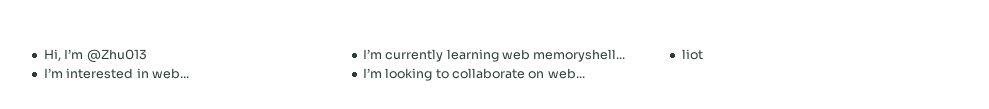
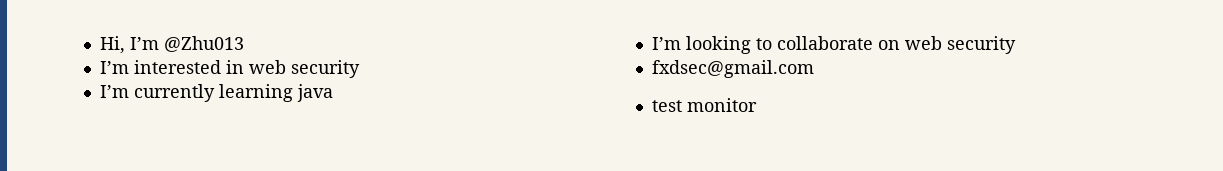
- I’m interested in web...
+ I’m interested in web security
- I’m currently learning web memoryshell...
+ I’m currently learning java
- I’m looking to collaborate on web...
- liot
+ I’m looking to collaborate on web security
+ fxdsec@gmail.com
+ test monitor

